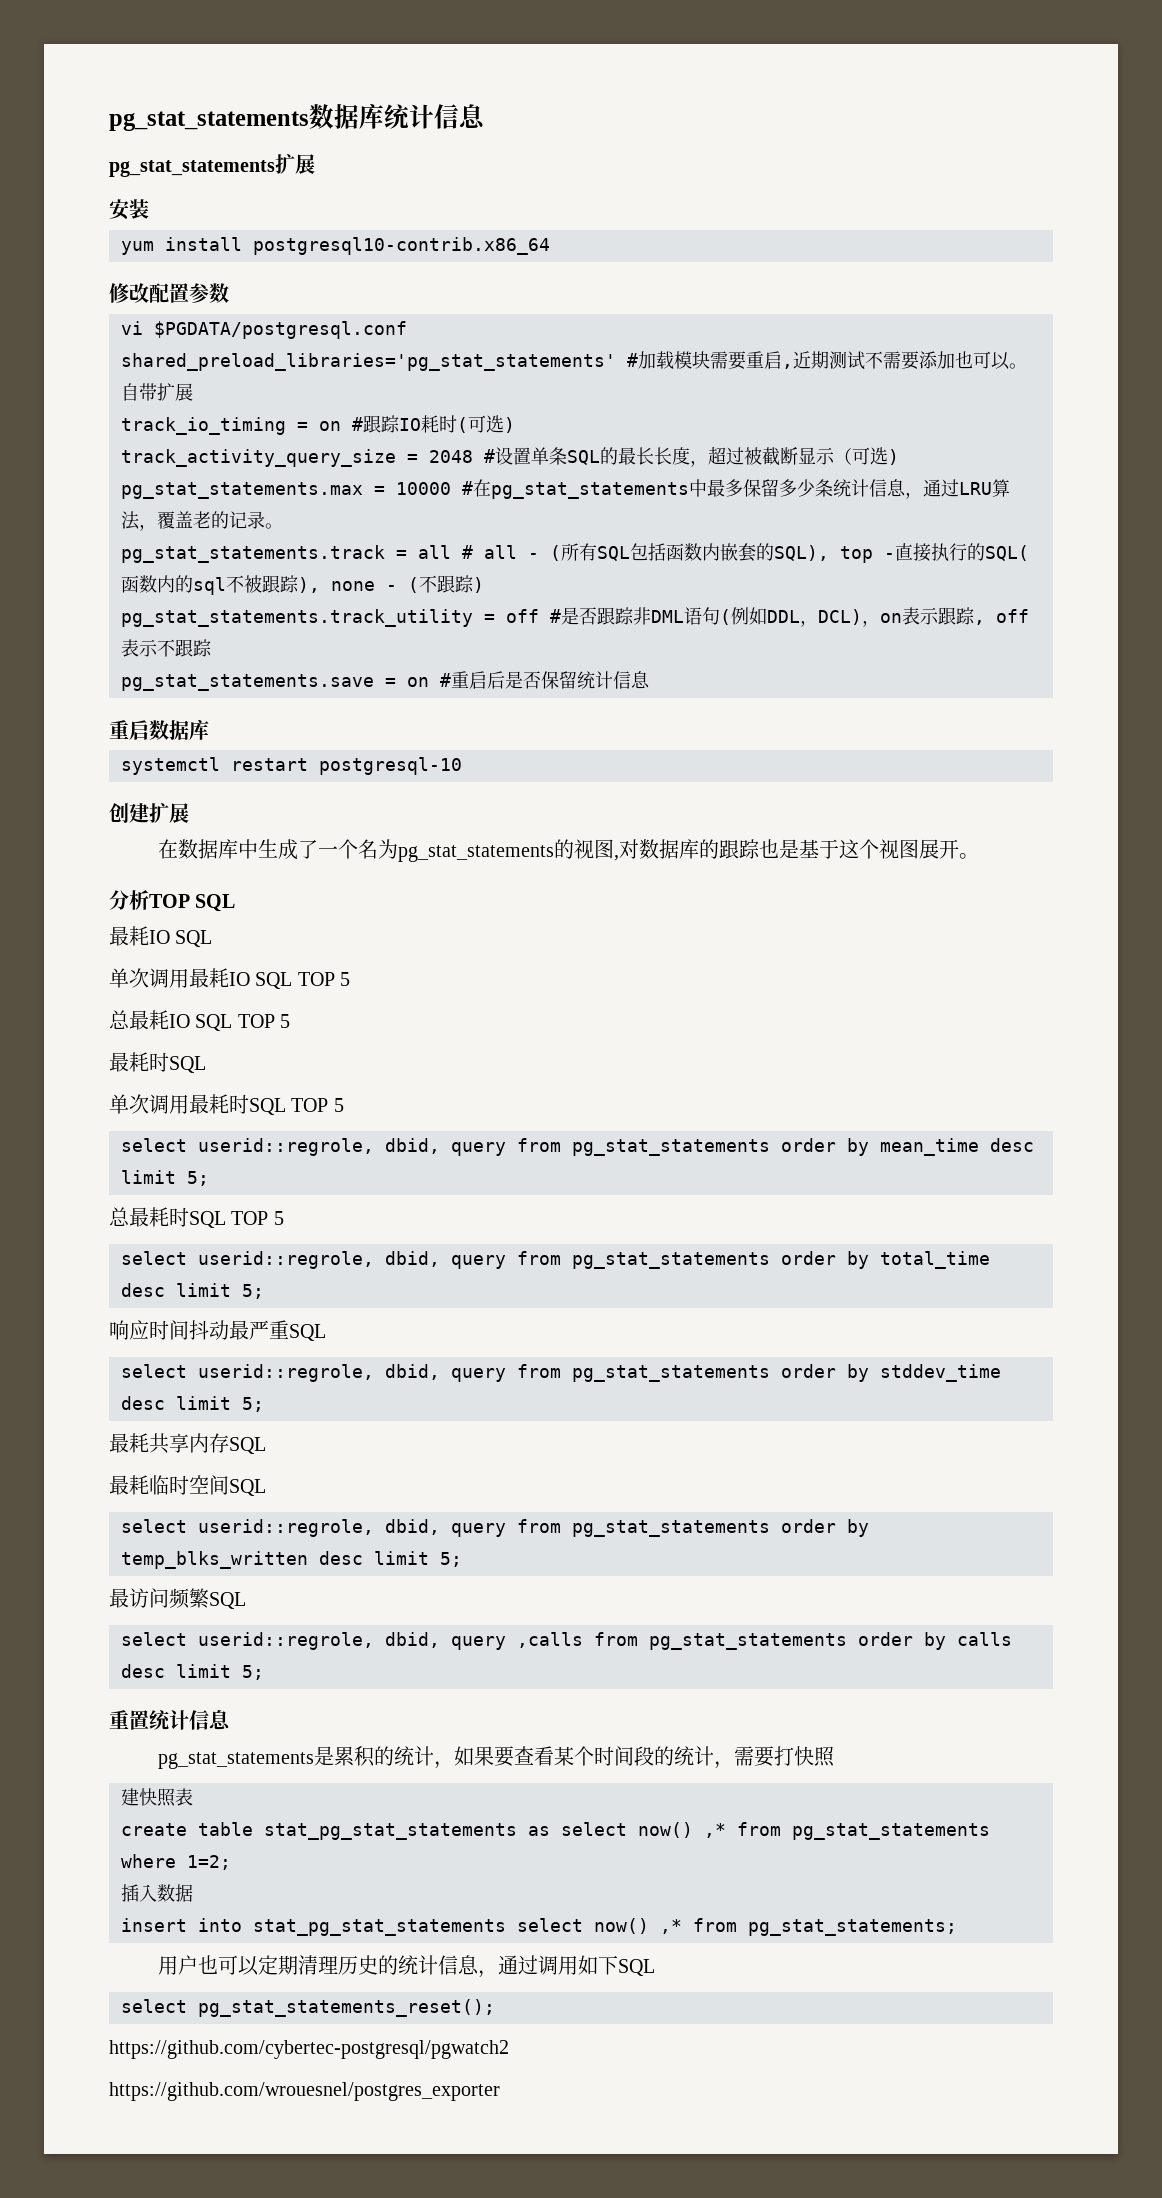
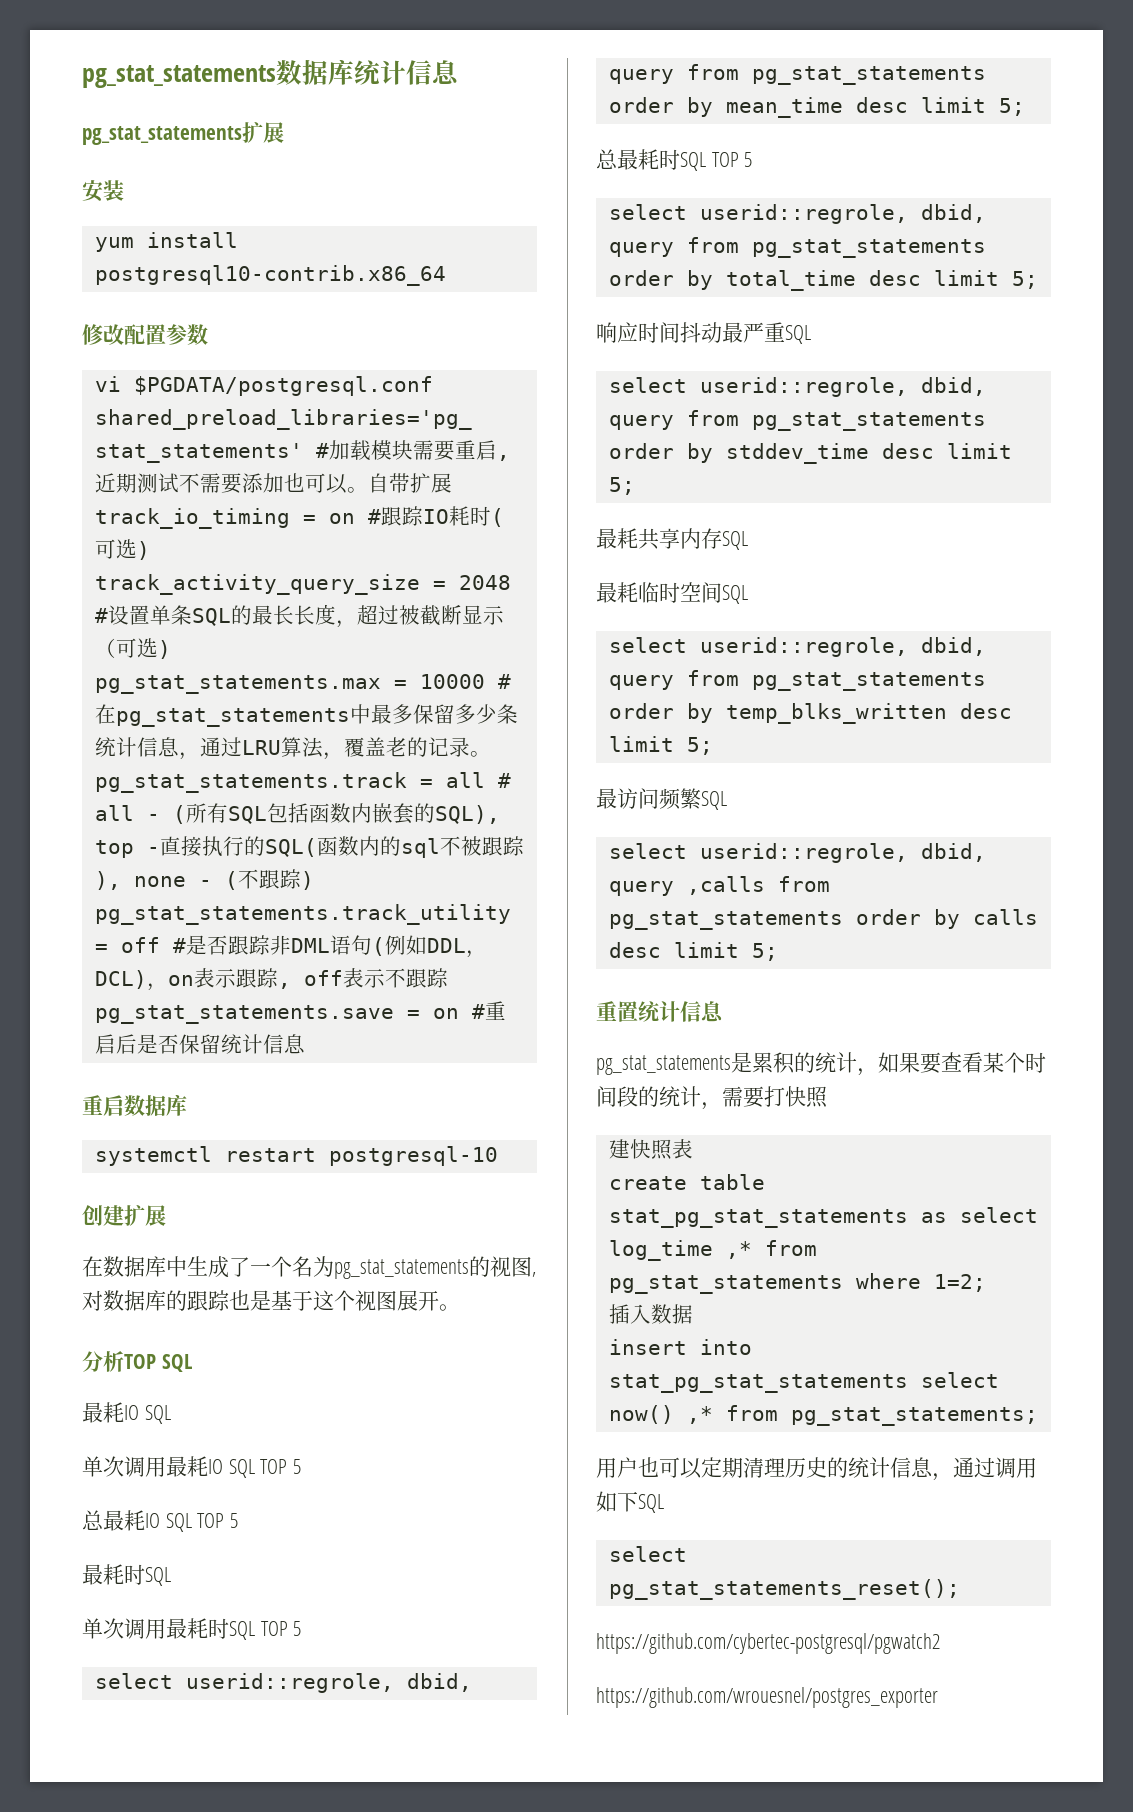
- create table stat_pg_stat_statements as select now() ,* from pg_stat_statements where 1=2;
+ create table stat_pg_stat_statements as select log_time ,* from pg_stat_statements where 1=2;

